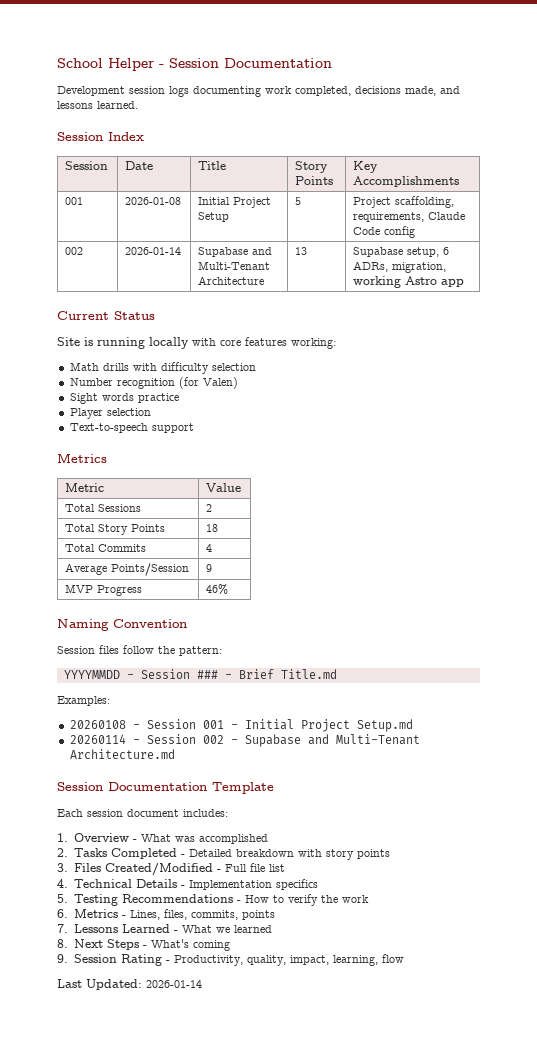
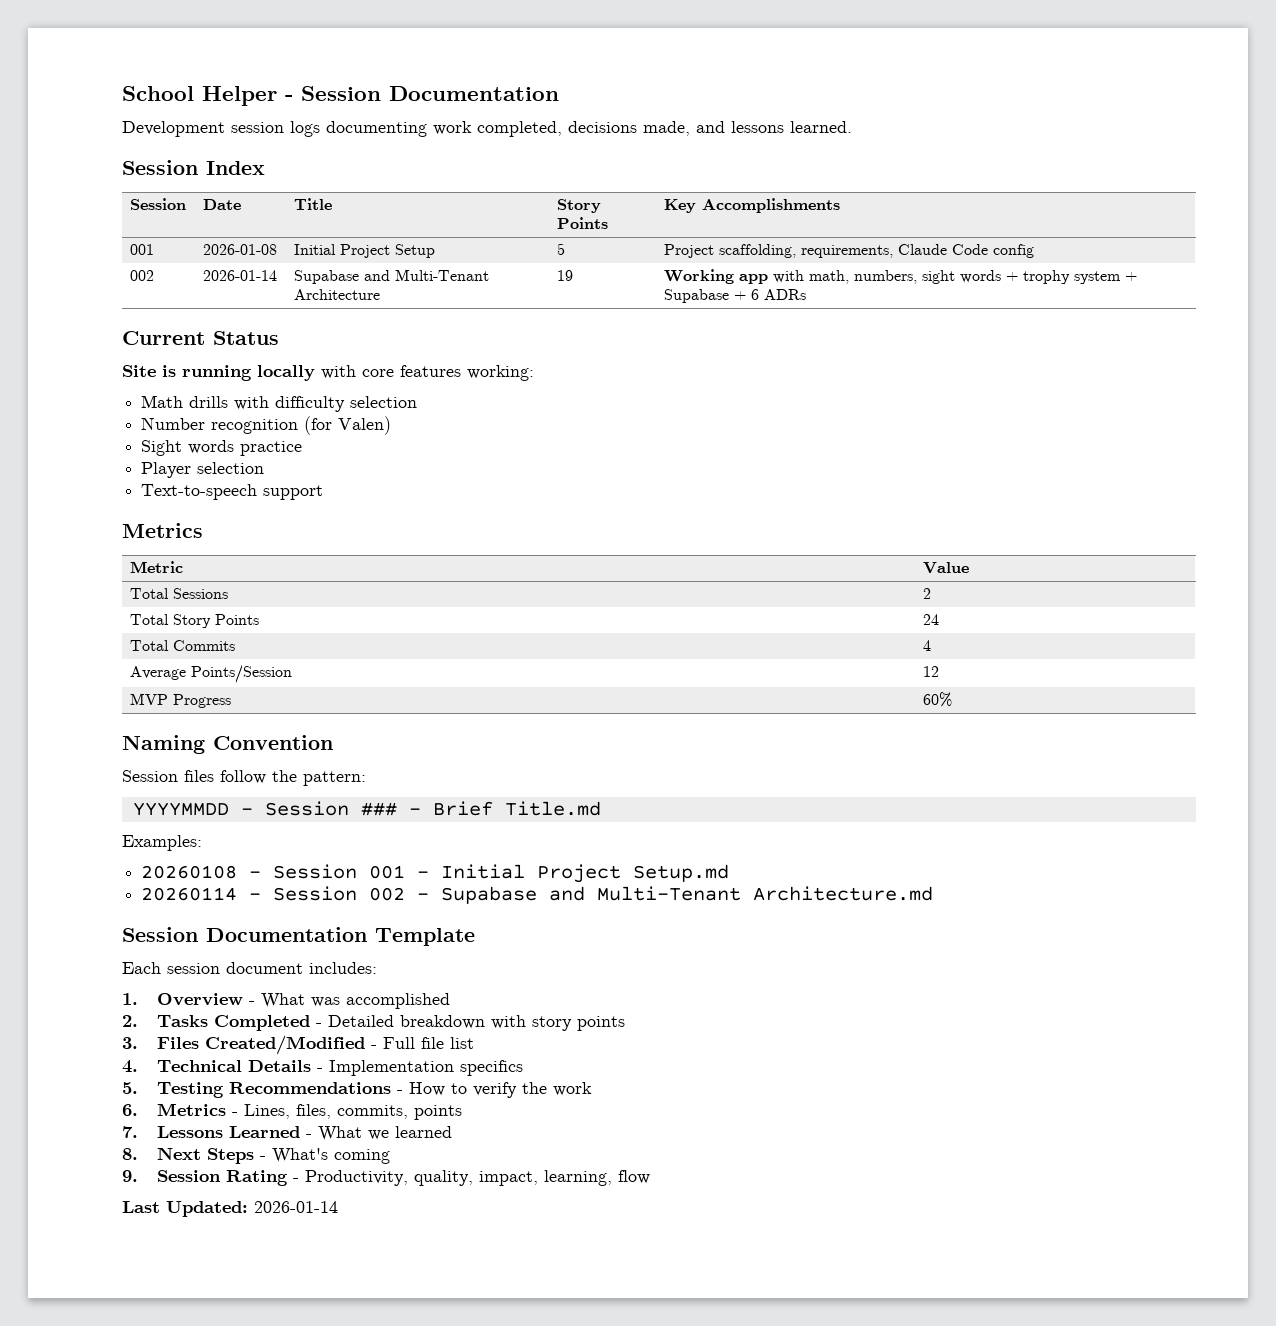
- 002 | 2026-01-14 | Supabase and Multi-Tenant Architecture | 13 | Supabase setup, 6 ADRs, migration, working Astro app
+ 002 | 2026-01-14 | Supabase and Multi-Tenant Architecture | 19 | Working app with math, numbers, sight words + trophy system + Supabase + 6 ADRs
- Total Story Points | 18
+ Total Story Points | 24
- Average Points/Session | 9
+ Average Points/Session | 12
- MVP Progress | 46%
+ MVP Progress | 60%

